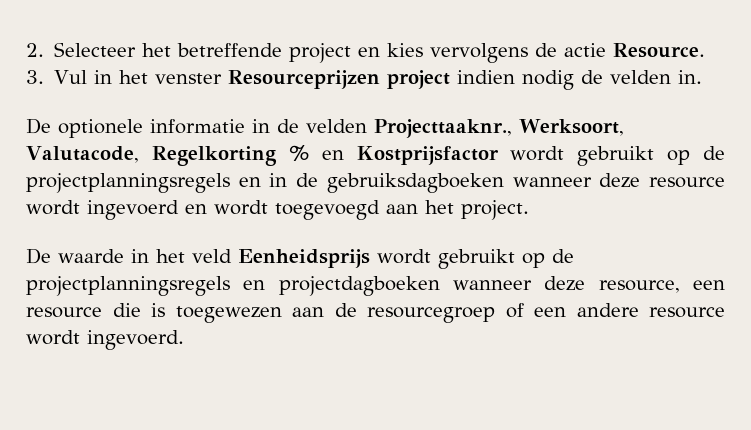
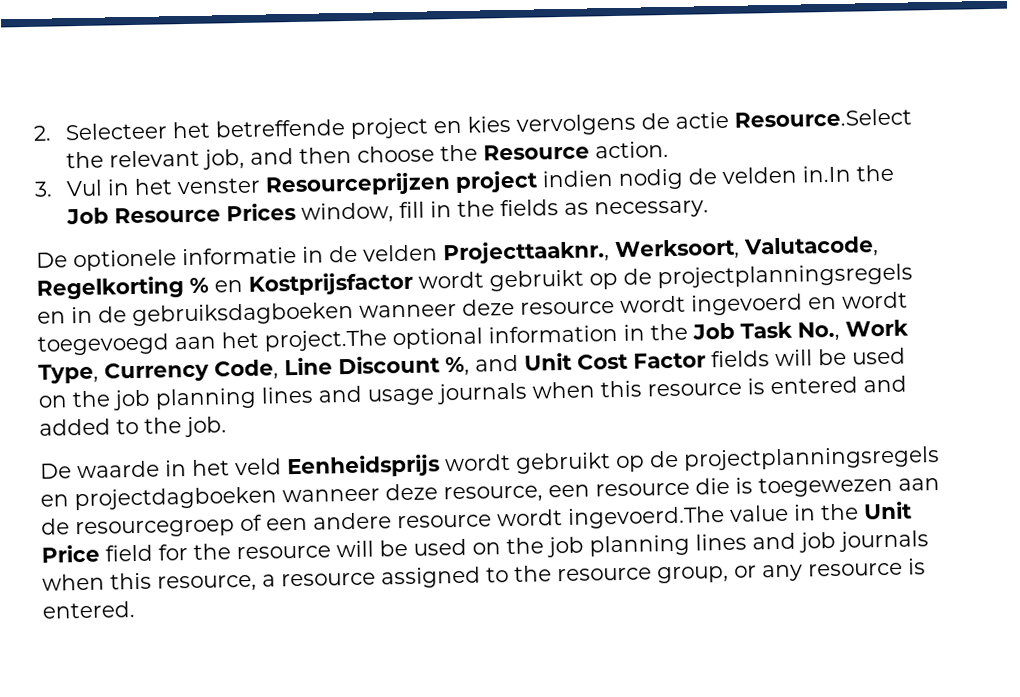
- 2. Selecteer het betreffende project en kies vervolgens de actie Resource.
+ 2. Selecteer het betreffende project en kies vervolgens de actie Resource.Select the relevant job, and then choose the Resource action.
- 3. Vul in het venster Resourceprijzen project indien nodig de velden in.
+ 3. Vul in het venster Resourceprijzen project indien nodig de velden in.In the Job Resource Prices window, fill in the fields as necessary.
- De optionele informatie in de velden Projecttaaknr., Werksoort, Valutacode, Regelkorting % en Kostprijsfactor wordt gebruikt op de projectplanningsregels en in de gebruiksdagboeken wanneer deze resource wordt ingevoerd en wordt toegevoegd aan het project.
+ De optionele informatie in de velden Projecttaaknr., Werksoort, Valutacode, Regelkorting % en Kostprijsfactor wordt gebruikt op de projectplanningsregels en in de gebruiksdagboeken wanneer deze resource wordt ingevoerd en wordt toegevoegd aan het project.The optional information in the Job Task No., Work Type, Currency Code, Line Discount %, and Unit Cost Factor fields will be used on the job planning lines and usage journals when this resource is entered and added to the job.
- De waarde in het veld Eenheidsprijs wordt gebruikt op de projectplanningsregels en projectdagboeken wanneer deze resource, een resource die is toegewezen aan de resourcegroep of een andere resource wordt ingevoerd.
+ De waarde in het veld Eenheidsprijs wordt gebruikt op de projectplanningsregels en projectdagboeken wanneer deze resource, een resource die is toegewezen aan de resourcegroep of een andere resource wordt ingevoerd.The value in the Unit Price field for the resource will be used on the job planning lines and job journals when this resource, a resource assigned to the resource group, or any resource is entered.

